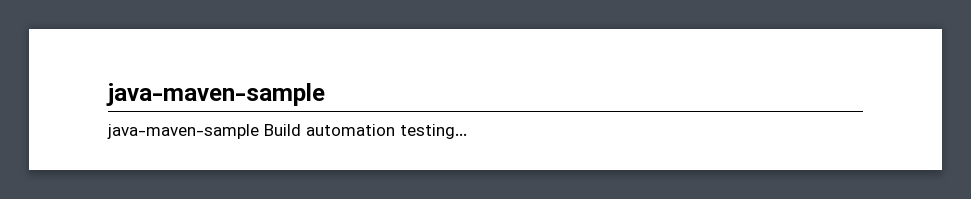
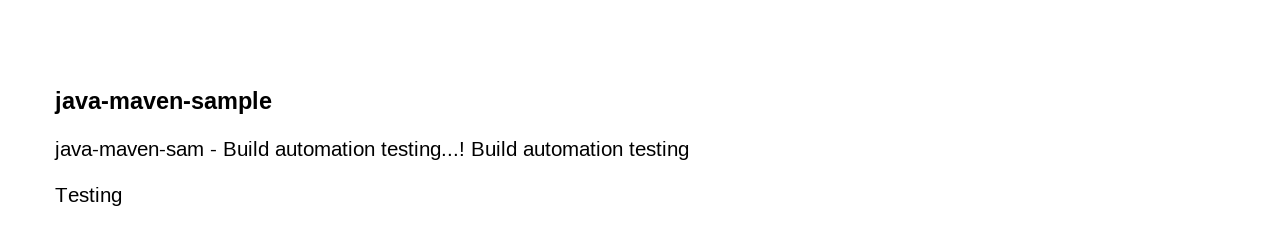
- java-maven-sample Build automation testing...
+ java-maven-sam - Build automation testing...! Build automation testing
+ Testing

